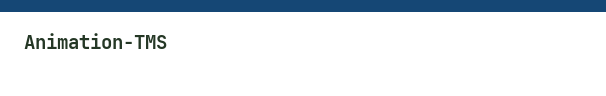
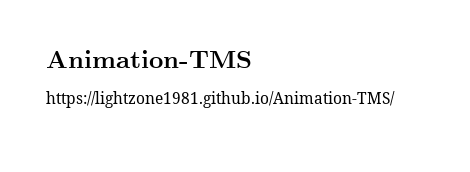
+ https://lightzone1981.github.io/Animation-TMS/

